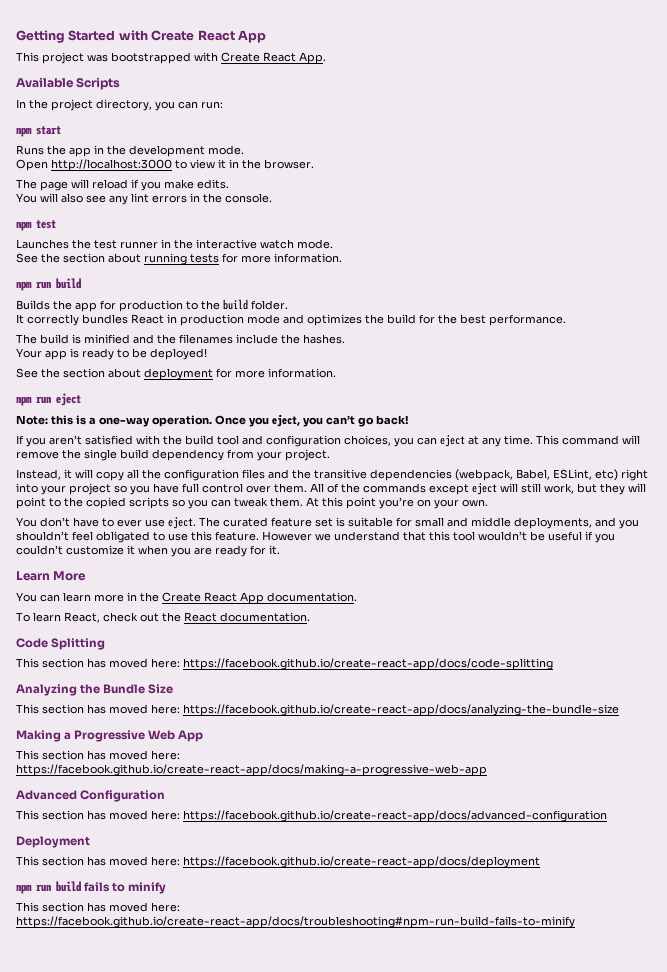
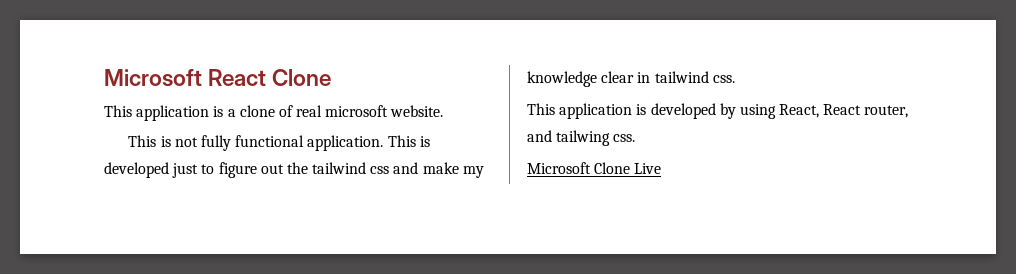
- Getting Started with Create React App
- This project was bootstrapped with Create React App.
- Available Scripts
- In the project directory, you can run:
- npm start
- Runs the app in the development mode.
- Open http://localhost:3000 to view it in the browser.
- The page will reload if you make edits.
- You will also see any lint errors in the console.
- npm test
- Launches the test runner in the interactive watch mode.
- See the section about running tests for more information.
- npm run build
- Builds the app for production to the build folder.
- It correctly bundles React in production mode and optimizes the build for the best performance.
- The build is minified and the filenames include the hashes.
- Your app is ready to be deployed!
- See the section about deployment for more information.
- npm run eject
- Note: this is a one-way operation. Once you eject, you can’t go back!
- If you aren’t satisfied with the build tool and configuration choices, you can eject at any time. This command will remove the single build dependency from your project.
- Instead, it will copy all the configuration files and the transitive dependencies (webpack, Babel, ESLint, etc) right into your project so you have full control over them. All of the commands except eject will still work, but they will point to the copied scripts so you can tweak them. At this point you’re on your own.
- You don’t have to ever use eject. The curated feature set is suitable for small and middle deployments, and you shouldn’t feel obligated to use this feature. However we understand that this tool wouldn’t be useful if you couldn’t customize it when you are ready for it.
- Learn More
- You can learn more in the Create React App documentation.
- To learn React, check out the React documentation.
- Code Splitting
- This section has moved here: https://facebook.github.io/create-react-app/docs/code-splitting
- Analyzing the Bundle Size
- This section has moved here: https://facebook.github.io/create-react-app/docs/analyzing-the-bundle-size
- Making a Progressive Web App
- This section has moved here: https://facebook.github.io/create-react-app/docs/making-a-progressive-web-app
- Advanced Configuration
- This section has moved here: https://facebook.github.io/create-react-app/docs/advanced-configuration
- Deployment
- This section has moved here: https://facebook.github.io/create-react-app/docs/deployment
- npm run build fails to minify
- This section has moved here: https://facebook.github.io/create-react-app/docs/troubleshooting#npm-run-build-fails-to-minify
+ Microsoft React Clone
+ This application is a clone of real microsoft website.
+ This is not fully functional application. This is developed just to figure out the tailwind css and make my knowledge clear in tailwind css.
+ This application is developed by using React, React router, and tailwing css.
+ Microsoft Clone Live

